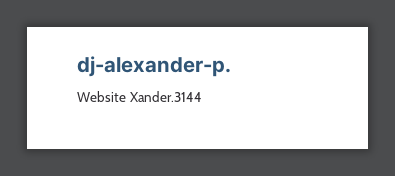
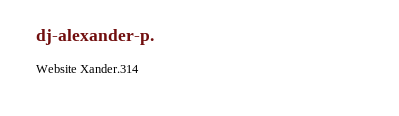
- Website Xander.3144
+ Website Xander.314

